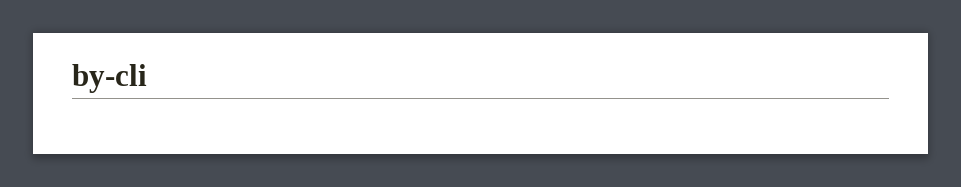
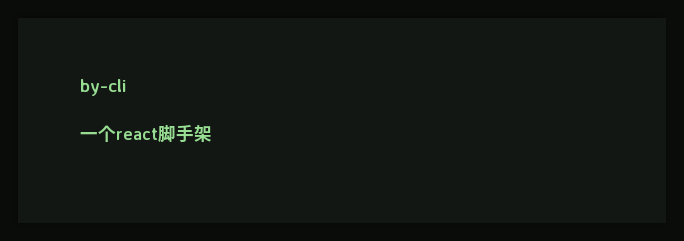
+ 一个react脚手架

